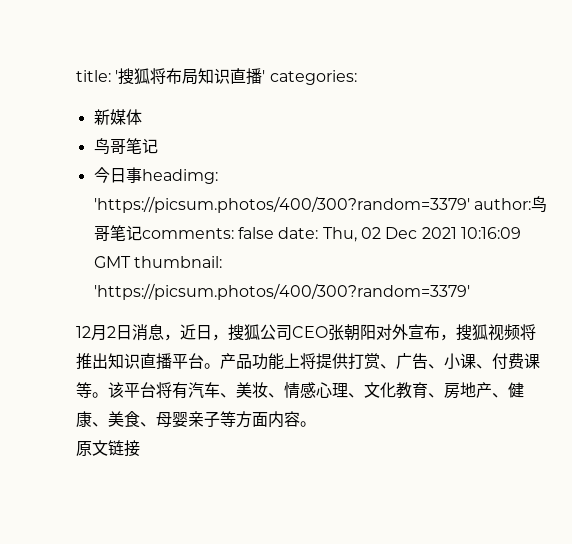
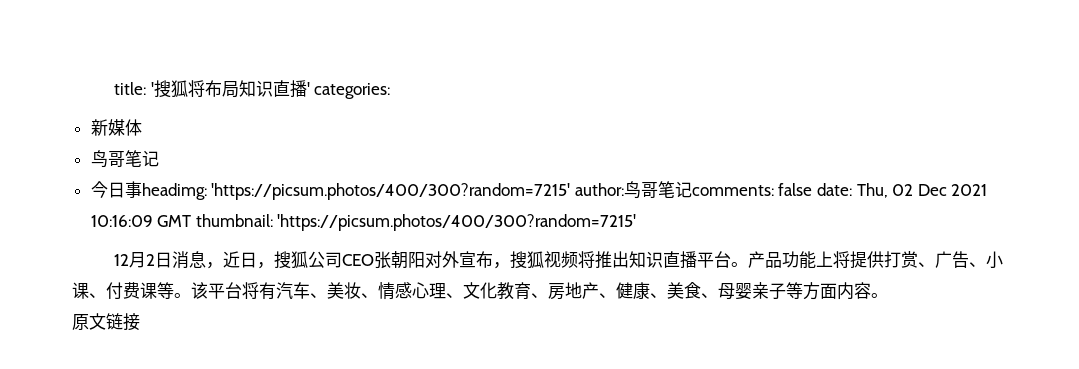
- 今日事headimg: 'https://picsum.photos/400/300?random=3379' author:鸟哥笔记comments: false date: Thu, 02 Dec 2021 10:16:09 GMT thumbnail: 'https://picsum.photos/400/300?random=3379'
+ 今日事headimg: 'https://picsum.photos/400/300?random=7215' author:鸟哥笔记comments: false date: Thu, 02 Dec 2021 10:16:09 GMT thumbnail: 'https://picsum.photos/400/300?random=7215'

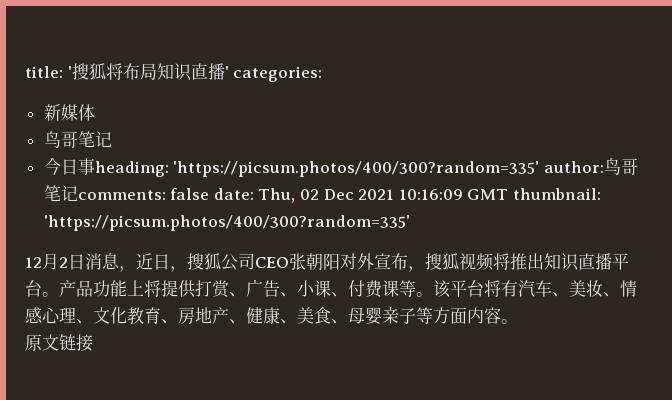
- 今日事headimg: 'https://picsum.photos/400/300?random=7215' author:鸟哥笔记comments: false date: Thu, 02 Dec 2021 10:16:09 GMT thumbnail: 'https://picsum.photos/400/300?random=7215'
+ 今日事headimg: 'https://picsum.photos/400/300?random=335' author:鸟哥笔记comments: false date: Thu, 02 Dec 2021 10:16:09 GMT thumbnail: 'https://picsum.photos/400/300?random=335'

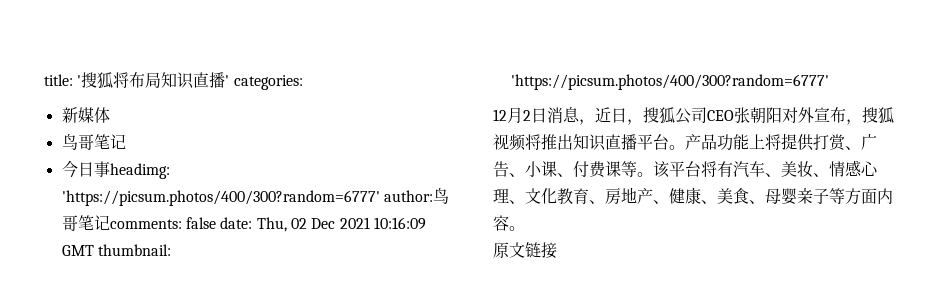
- 今日事headimg: 'https://picsum.photos/400/300?random=335' author:鸟哥笔记comments: false date: Thu, 02 Dec 2021 10:16:09 GMT thumbnail: 'https://picsum.photos/400/300?random=335'
+ 今日事headimg: 'https://picsum.photos/400/300?random=6777' author:鸟哥笔记comments: false date: Thu, 02 Dec 2021 10:16:09 GMT thumbnail: 'https://picsum.photos/400/300?random=6777'

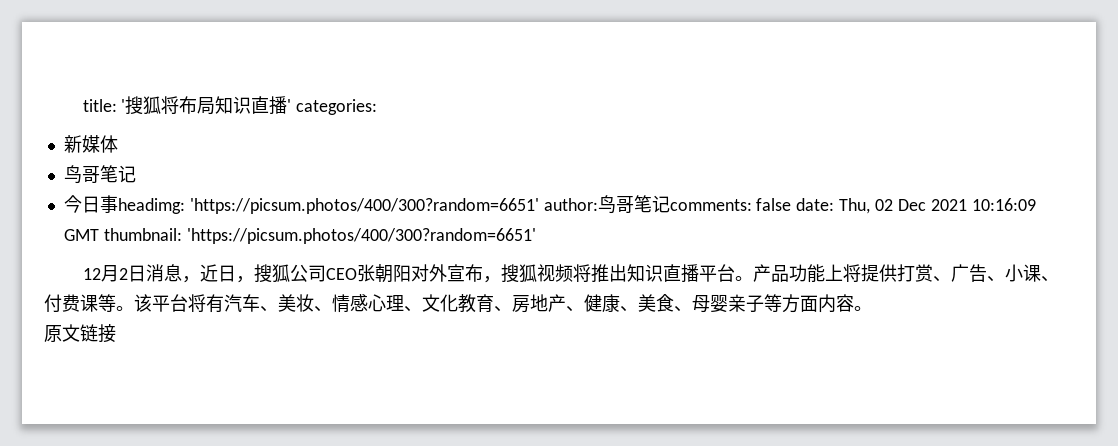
- 今日事headimg: 'https://picsum.photos/400/300?random=6777' author:鸟哥笔记comments: false date: Thu, 02 Dec 2021 10:16:09 GMT thumbnail: 'https://picsum.photos/400/300?random=6777'
+ 今日事headimg: 'https://picsum.photos/400/300?random=6651' author:鸟哥笔记comments: false date: Thu, 02 Dec 2021 10:16:09 GMT thumbnail: 'https://picsum.photos/400/300?random=6651'

